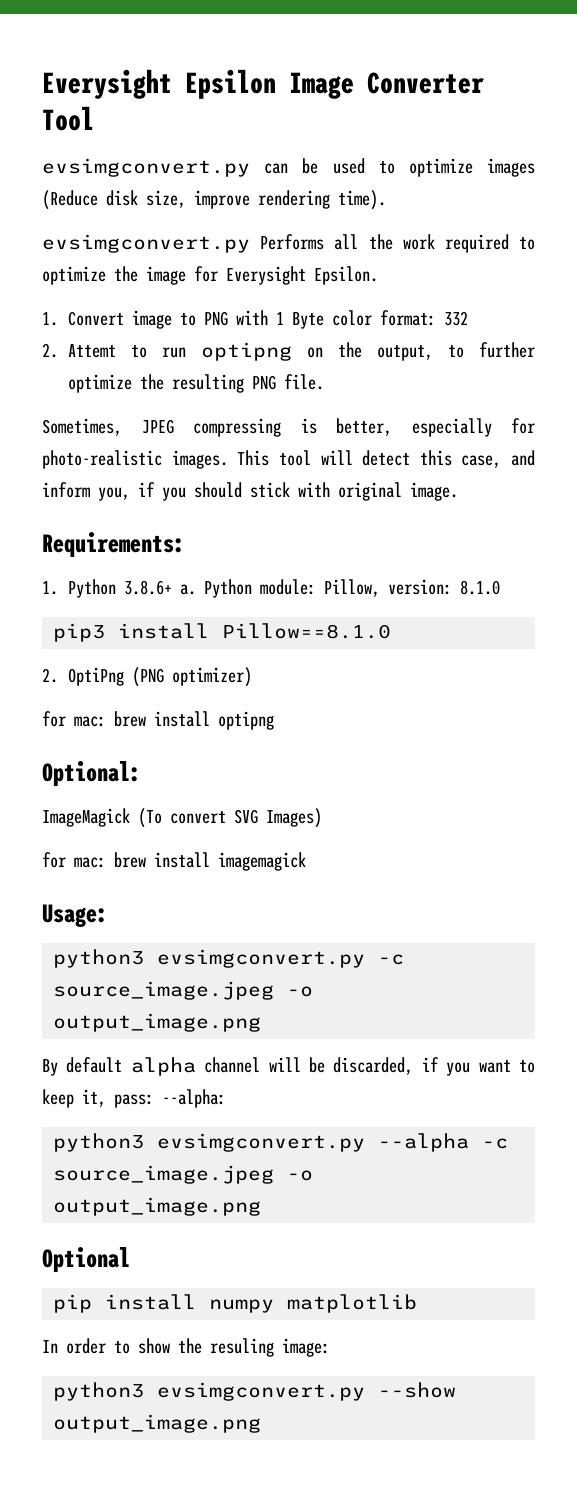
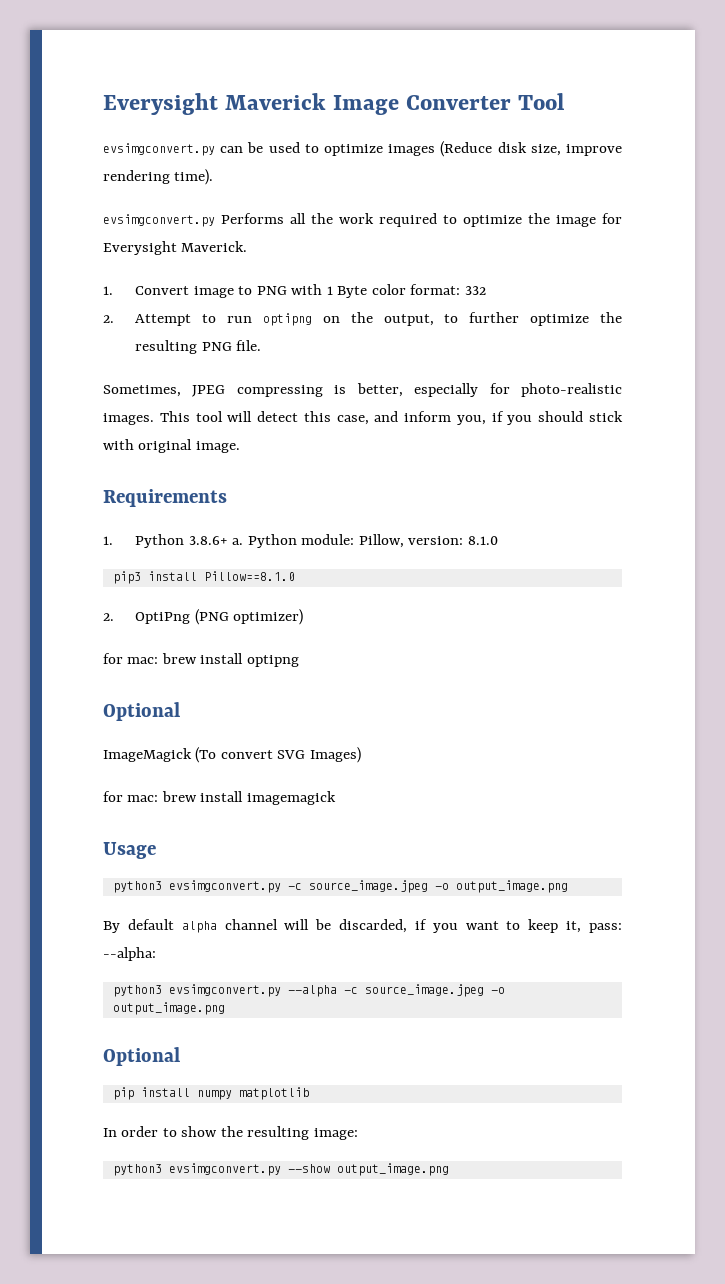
- Everysight Epsilon Image Converter Tool
+ Everysight Maverick Image Converter Tool
- evsimgconvert.py Performs all the work required to optimize the image for Everysight Epsilon.
+ evsimgconvert.py Performs all the work required to optimize the image for Everysight Maverick.
- 2. Attemt to run optipng on the output, to further optimize the resulting PNG file.
+ 2. Attempt to run optipng on the output, to further optimize the resulting PNG file.
- Requirements:
+ Requirements
  for mac: brew install optipng
- Optional:
+ Optional
- Usage:
+ Usage
- In order to show the resuling image:
+ In order to show the resulting image:

